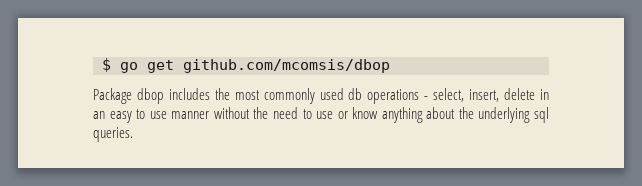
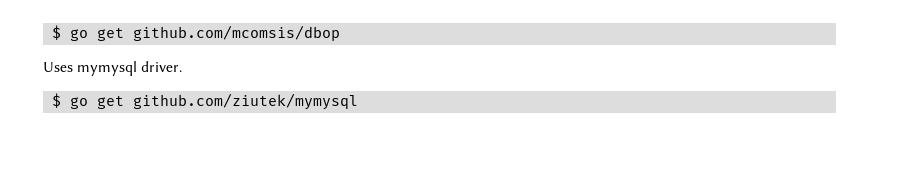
- Package dbop includes the most commonly used db operations - select, insert, delete in an easy to use manner without the need to use or know anything about the underlying sql queries.
+ Uses mymysql driver.
+ $ go get github.com/ziutek/mymysql

